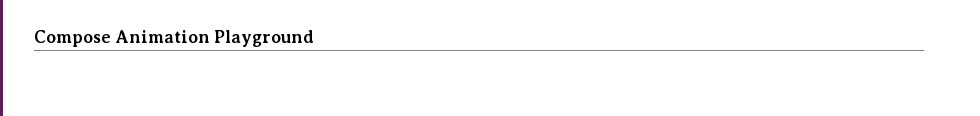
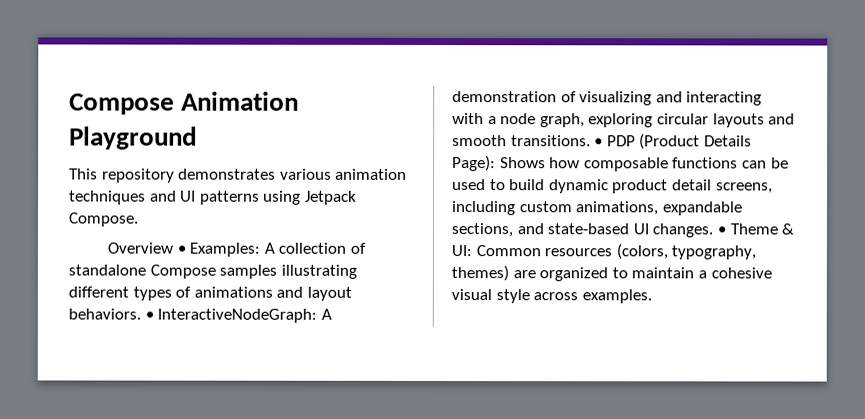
+ This repository demonstrates various animation techniques and UI patterns using Jetpack Compose.
+ Overview • Examples: A collection of standalone Compose samples illustrating different types of animations and layout behaviors. • InteractiveNodeGraph: A demonstration of visualizing and interacting with a node graph, exploring circular layouts and smooth transitions. • PDP (Product Details Page): Shows how composable functions can be used to build dynamic product detail screens, including custom animations, expandable sections, and state-based UI changes. • Theme & UI: Common resources (colors, typography, themes) are organized to maintain a cohesive visual style across examples.

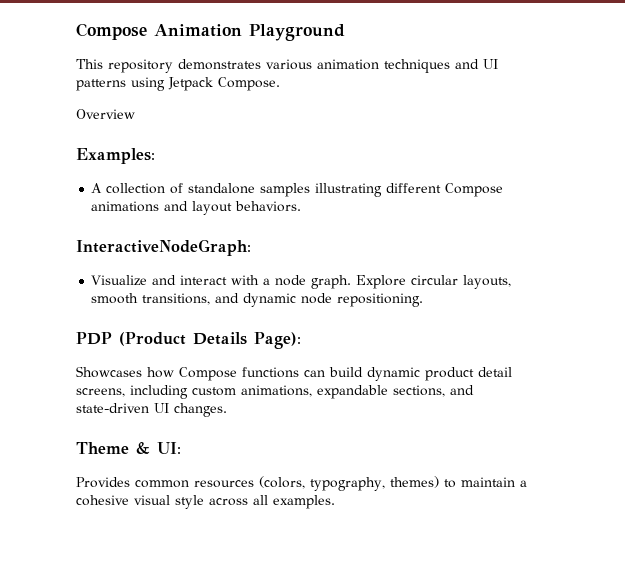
- Overview • Examples: A collection of standalone Compose samples illustrating different types of animations and layout behaviors. • InteractiveNodeGraph: A demonstration of visualizing and interacting with a node graph, exploring circular layouts and smooth transitions. • PDP (Product Details Page): Shows how composable functions can be used to build dynamic product detail screens, including custom animations, expandable sections, and state-based UI changes. • Theme & UI: Common resources (colors, typography, themes) are organized to maintain a cohesive visual style across examples.
+ Overview
+ Examples:
+ A collection of standalone samples illustrating different Compose animations and layout behaviors.
+ InteractiveNodeGraph:
+ Visualize and interact with a node graph. Explore circular layouts, smooth transitions, and dynamic node repositioning.
+ PDP (Product Details Page):
+ Showcases how Compose functions can build dynamic product detail screens, including custom animations, expandable sections, and state-driven UI changes.
+ Theme & UI:
+ Provides common resources (colors, typography, themes) to maintain a cohesive visual style across all examples.

